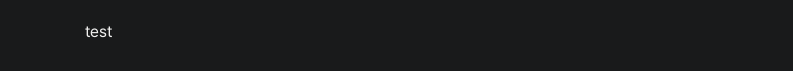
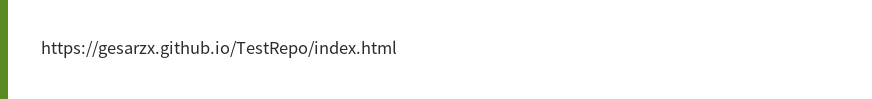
- test
+ https://gesarzx.github.io/TestRepo/index.html

